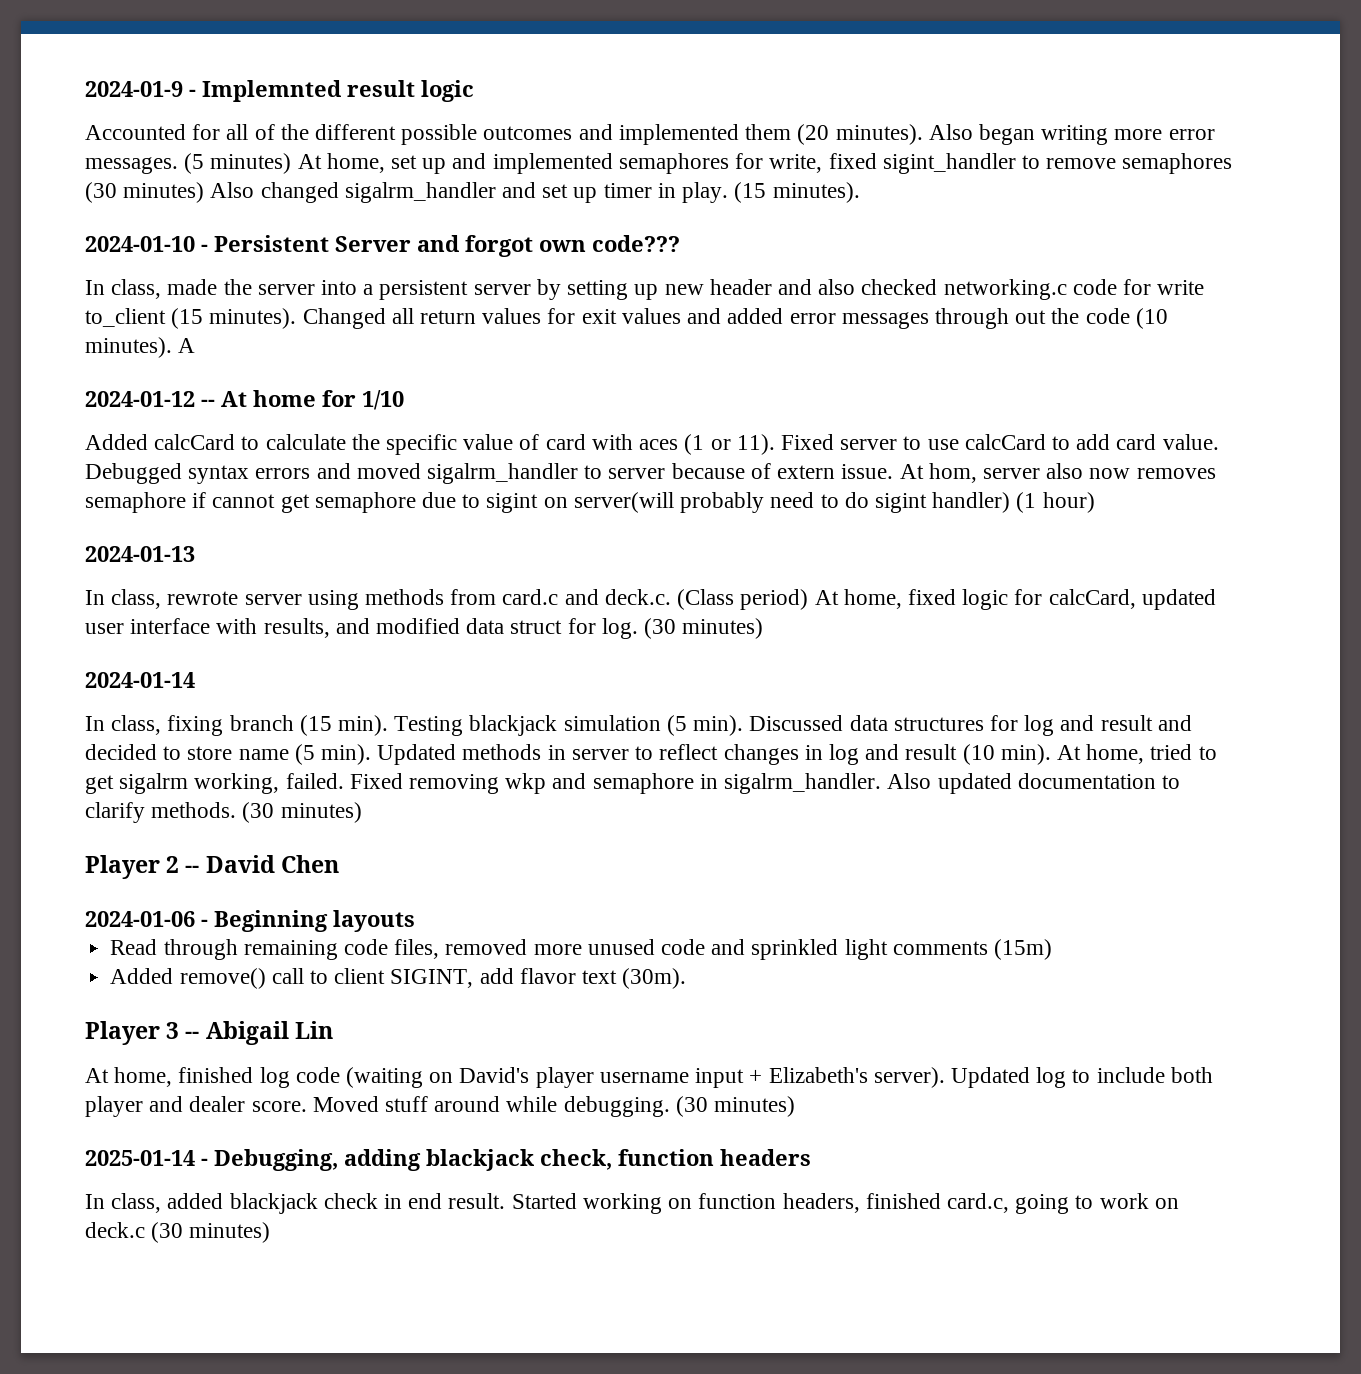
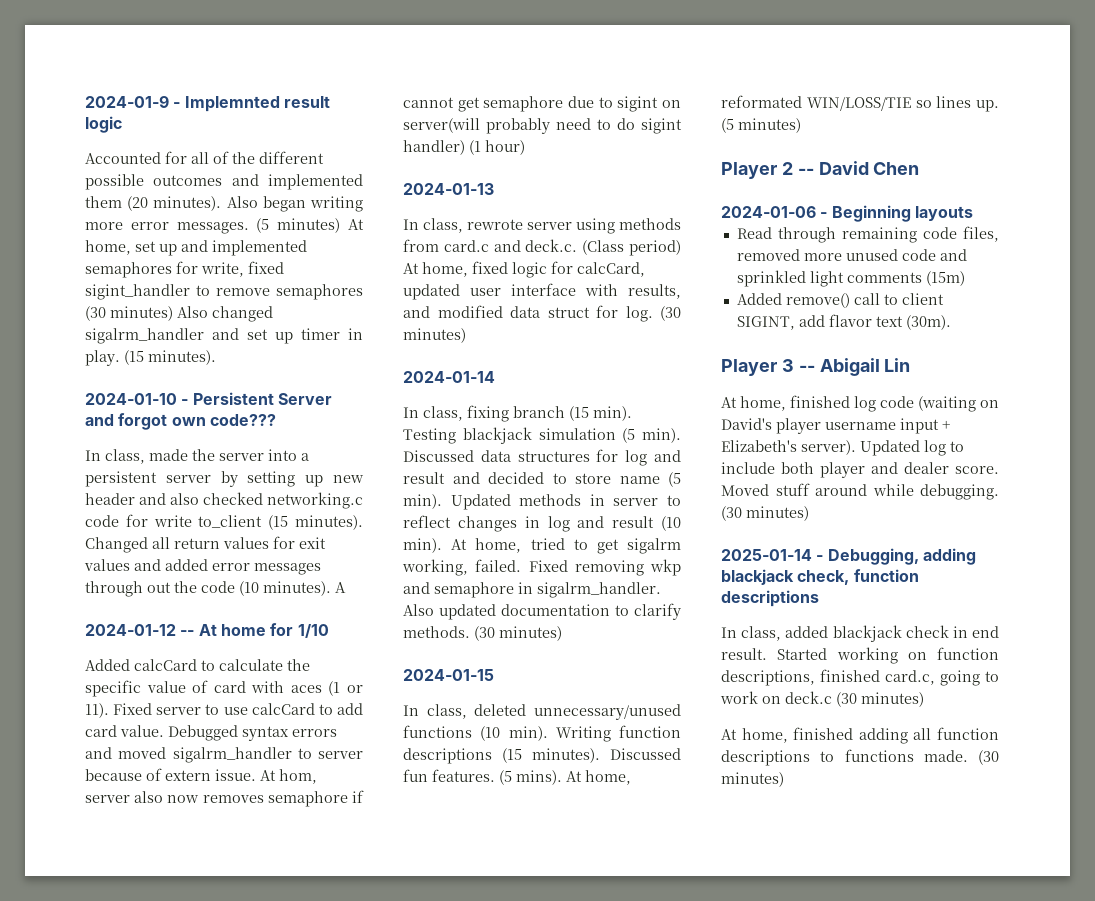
+ 2024-01-15
+ In class, deleted unnecessary/unused functions (10 min). Writing function descriptions (15 minutes). Discussed fun features. (5 mins). At home, reformated WIN/LOSS/TIE so lines up. (5 minutes)
- 2025-01-14 - Debugging, adding blackjack check, function headers
+ 2025-01-14 - Debugging, adding blackjack check, function descriptions
- Started working on function headers, finished card.c, going to work on deck.c (30 minutes)
+ Started working on function descriptions, finished card.c, going to work on deck.c (30 minutes)
+ At home, finished adding all function descriptions to functions made. (30 minutes)

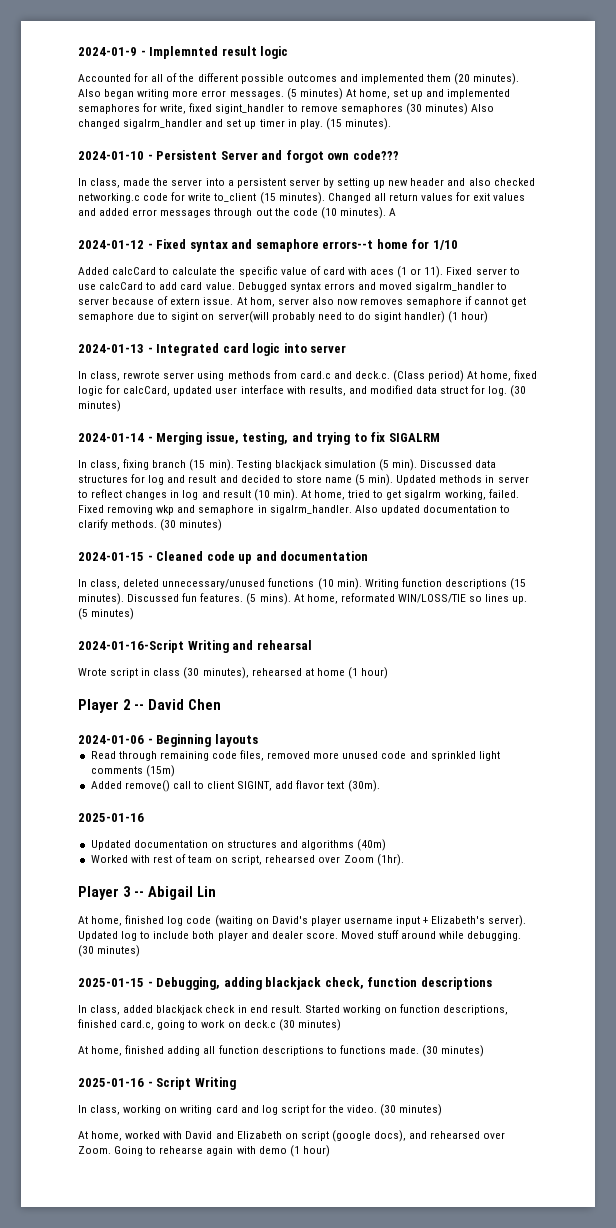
- 2024-01-12 -- At home for 1/10
+ 2024-01-12 - Fixed syntax and semaphore errors--t home for 1/10
- 2024-01-13
+ 2024-01-13 - Integrated card logic into server
- 2024-01-14
+ 2024-01-14 - Merging issue, testing, and trying to fix SIGALRM
- 2024-01-15
+ 2024-01-15 - Cleaned code up and documentation
+ 2024-01-16-Script Writing and rehearsal
+ Wrote script in class (30 minutes), rehearsed at home (1 hour)
  Added remove() call to client SIGINT, add flavor text (30m).
+ 2025-01-16
+ Updated documentation on structures and algorithms (40m)
+ Worked with rest of team on script, rehearsed over Zoom (1hr).
- 2025-01-14 - Debugging, adding blackjack check, function descriptions
+ 2025-01-15 - Debugging, adding blackjack check, function descriptions
+ 2025-01-16 - Script Writing
+ In class, working on writing card and log script for the video. (30 minutes)
+ At home, worked with David and Elizabeth on script (google docs), and rehearsed over Zoom. Going to rehearse again with demo (1 hour)

